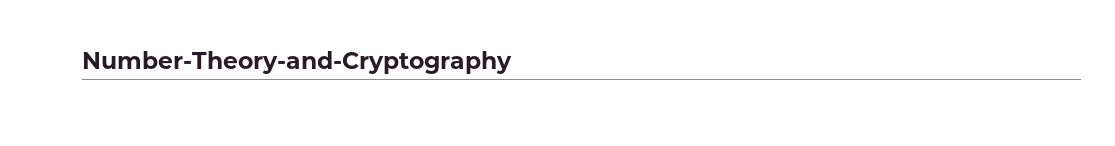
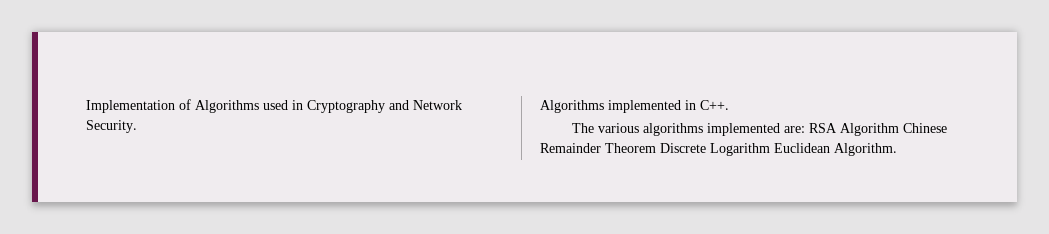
- Number-Theory-and-Cryptography
+ Implementation of Algorithms used in Cryptography and Network Security.
+ Algorithms implemented in C++.
+ The various algorithms implemented are: RSA Algorithm Chinese Remainder Theorem Discrete Logarithm Euclidean Algorithm.

